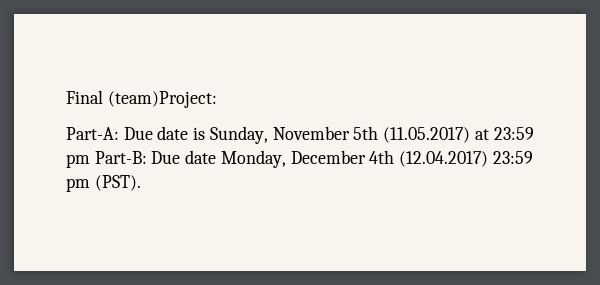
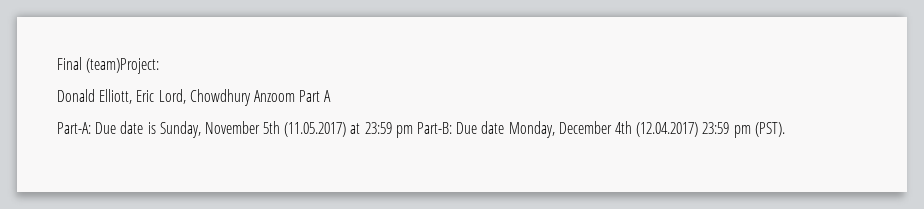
+ Donald Elliott, Eric Lord, Chowdhury Anzoom Part A

